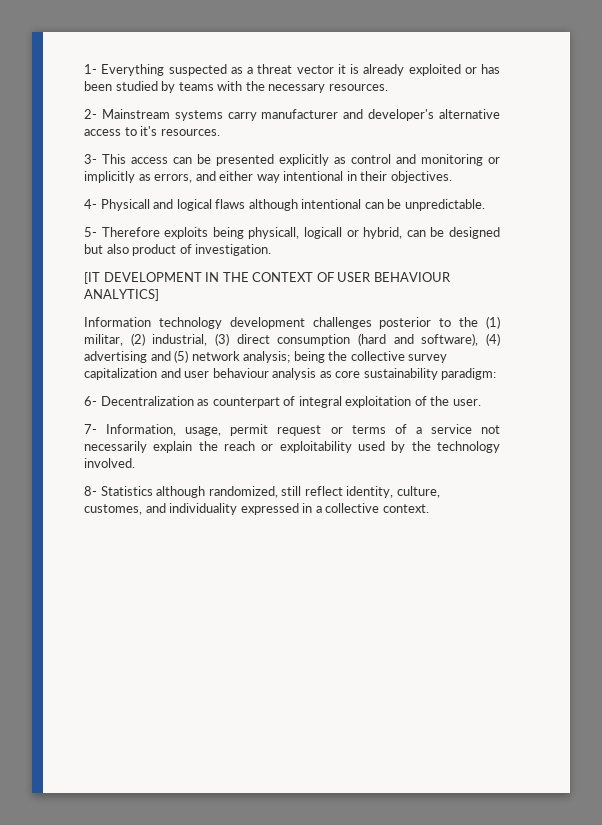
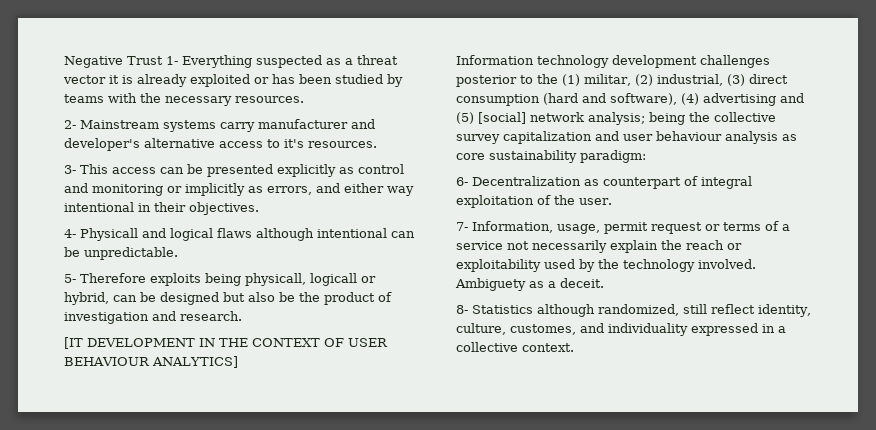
- 1- Everything suspected as a threat vector it is already exploited or has been studied by teams with the necessary resources.
+ Negative Trust 1- Everything suspected as a threat vector it is already exploited or has been studied by teams with the necessary resources.
- 5- Therefore exploits being physicall, logicall or hybrid, can be designed but also product of investigation.
+ 5- Therefore exploits being physicall, logicall or hybrid, can be designed but also be the product of investigation and research.
- Information technology development challenges posterior to the (1) militar, (2) industrial, (3) direct consumption (hard and software), (4) advertising and (5) network analysis; being the collective survey capitalization and user behaviour analysis as core sustainability paradigm:
+ Information technology development challenges posterior to the (1) militar, (2) industrial, (3) direct consumption (hard and software), (4) advertising and (5) [social] network analysis; being the collective survey capitalization and user behaviour analysis as core sustainability paradigm:
+ Ambiguety as a deceit.

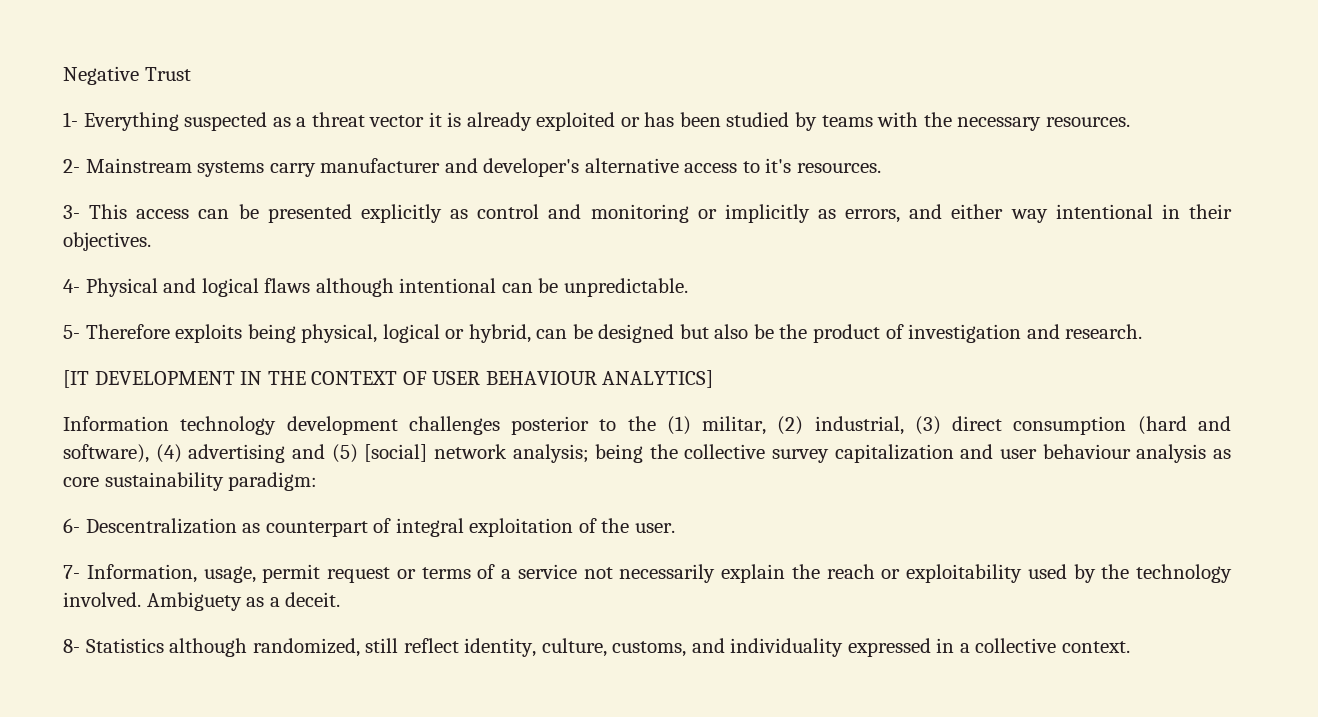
- Negative Trust 1- Everything suspected as a threat vector it is already exploited or has been studied by teams with the necessary resources.
+ Negative Trust
+ 1- Everything suspected as a threat vector it is already exploited or has been studied by teams with the necessary resources.
- 4- Physicall and logical flaws although intentional can be unpredictable.
+ 4- Physical and logical flaws although intentional can be unpredictable.
- 5- Therefore exploits being physicall, logicall or hybrid, can be designed but also be the product of investigation and research.
+ 5- Therefore exploits being physical, logical or hybrid, can be designed but also be the product of investigation and research.
- 6- Decentralization as counterpart of integral exploitation of the user.
+ 6- Descentralization as counterpart of integral exploitation of the user.
- 8- Statistics although randomized, still reflect identity, culture, customes, and individuality expressed in a collective context.
+ 8- Statistics although randomized, still reflect identity, culture, customs, and individuality expressed in a collective context.

